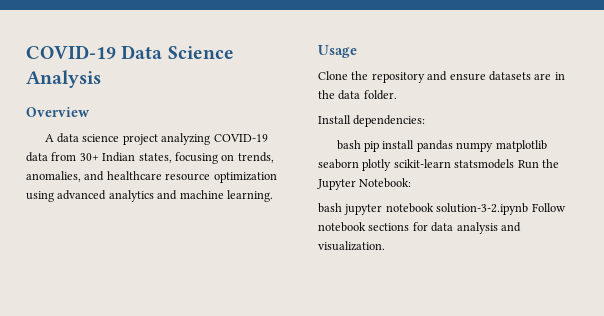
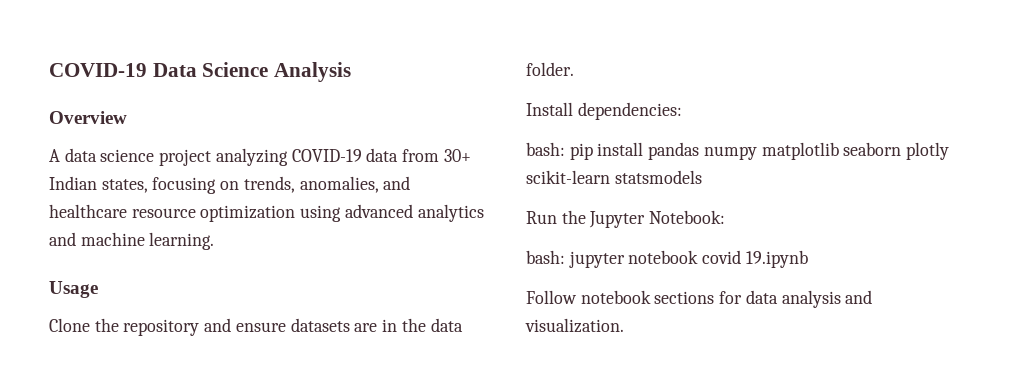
- bash pip install pandas numpy matplotlib seaborn plotly scikit-learn statsmodels Run the Jupyter Notebook:
+ bash: pip install pandas numpy matplotlib seaborn plotly scikit-learn statsmodels
+ Run the Jupyter Notebook:
- bash jupyter notebook solution-3-2.ipynb Follow notebook sections for data analysis and visualization.
+ bash: jupyter notebook covid 19.ipynb
+ Follow notebook sections for data analysis and visualization.

